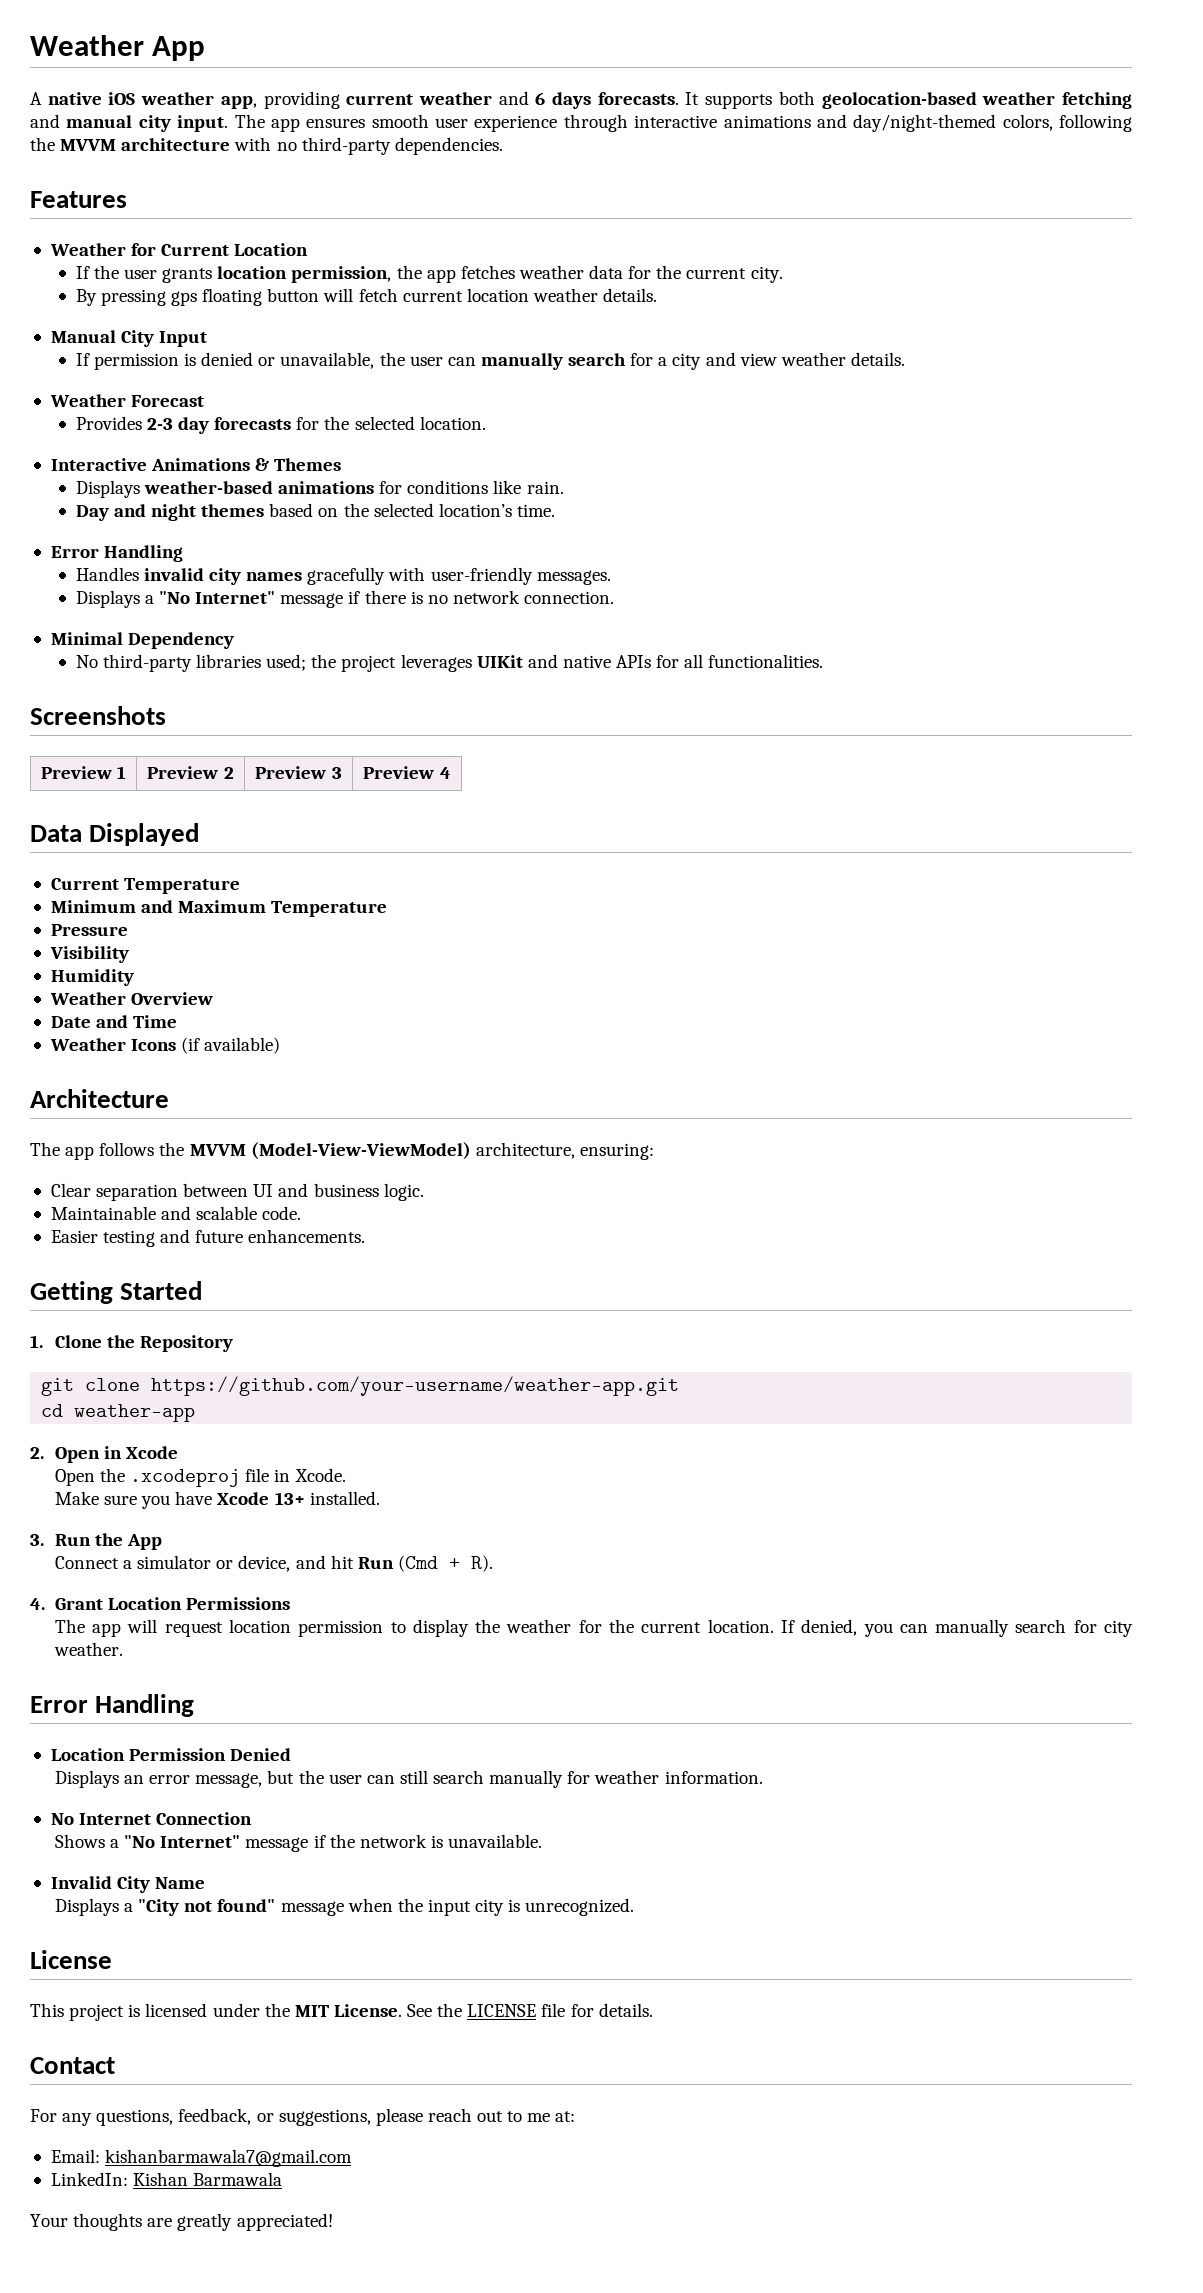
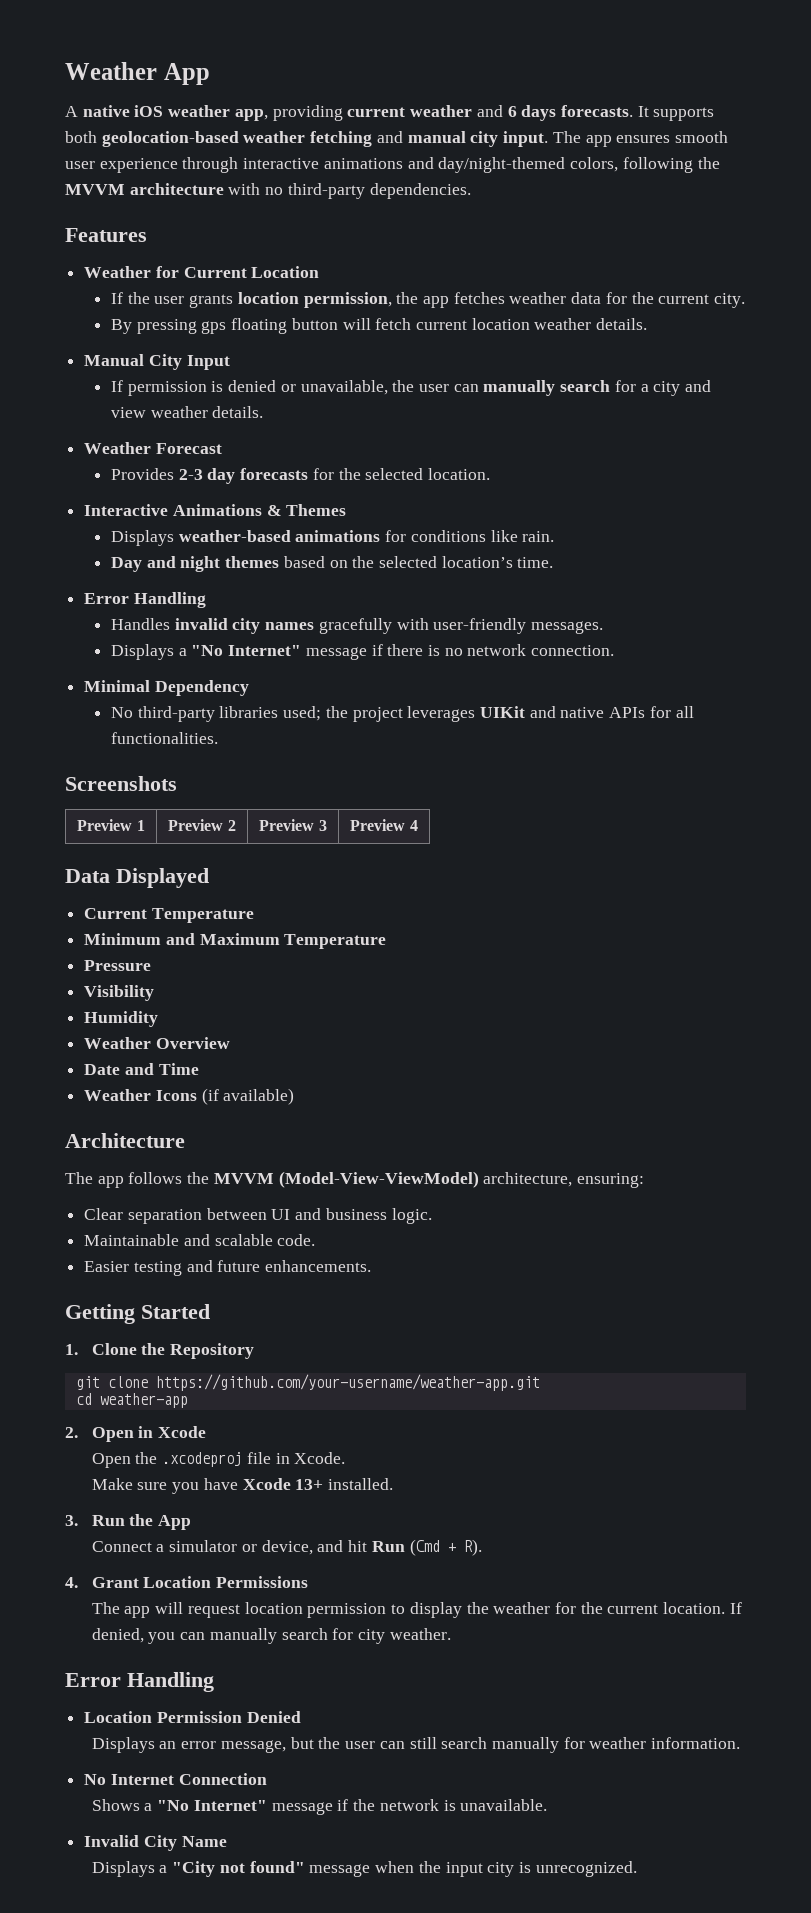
- License
- This project is licensed under the MIT License. See the LICENSE file for details.
- Contact
- For any questions, feedback, or suggestions, please reach out to me at:
- Email: kishanbarmawala7@gmail.com
- LinkedIn: Kishan Barmawala
- Your thoughts are greatly appreciated!

